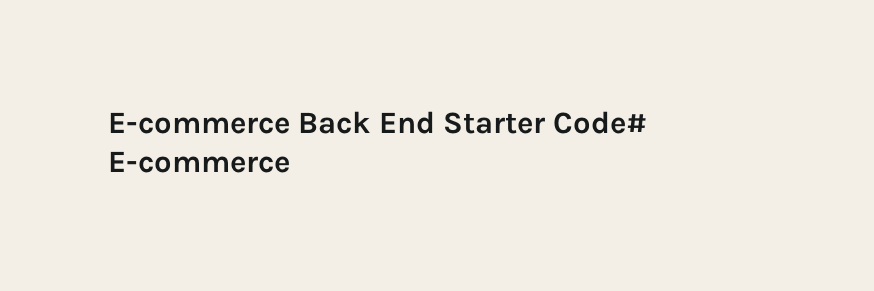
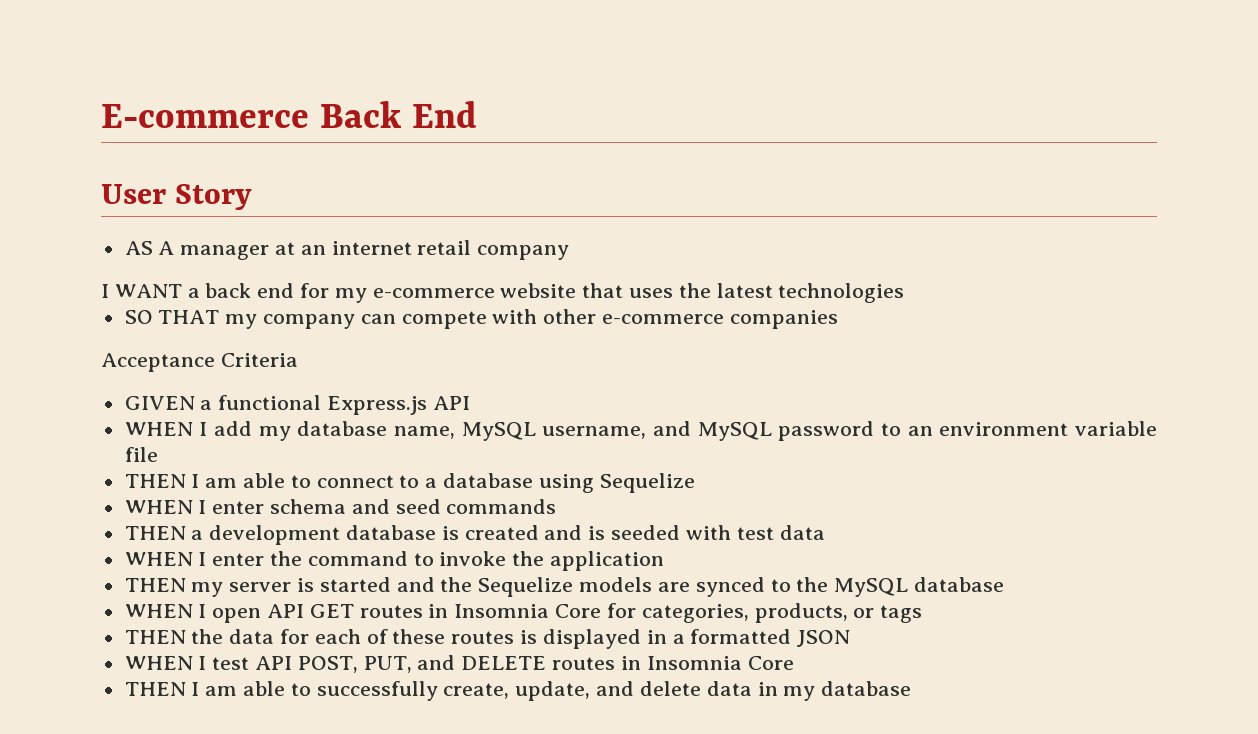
- E-commerce Back End Starter Code# E-commerce
+ E-commerce Back End
+ User Story
+ AS A manager at an internet retail company
+ I WANT a back end for my e-commerce website that uses the latest technologies
+ SO THAT my company can compete with other e-commerce companies
+ Acceptance Criteria
+ GIVEN a functional Express.js API
+ WHEN I add my database name, MySQL username, and MySQL password to an environment variable file
+ THEN I am able to connect to a database using Sequelize
+ WHEN I enter schema and seed commands
+ THEN a development database is created and is seeded with test data
+ WHEN I enter the command to invoke the application
+ THEN my server is started and the Sequelize models are synced to the MySQL database
+ WHEN I open API GET routes in Insomnia Core for categories, products, or tags
+ THEN the data for each of these routes is displayed in a formatted JSON
+ WHEN I test API POST, PUT, and DELETE routes in Insomnia Core
+ THEN I am able to successfully create, update, and delete data in my database

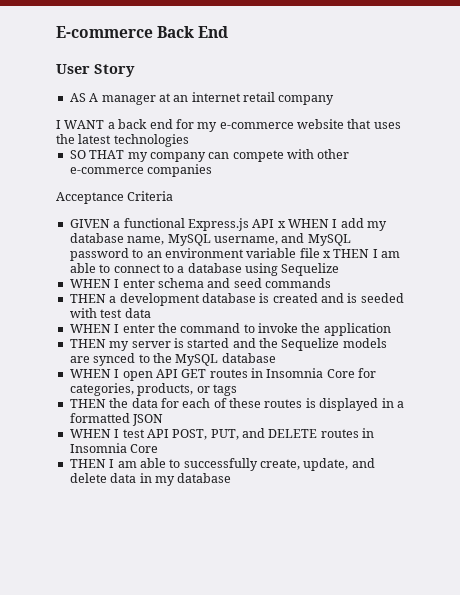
- GIVEN a functional Express.js API
- WHEN I add my database name, MySQL username, and MySQL password to an environment variable file
- THEN I am able to connect to a database using Sequelize
+ GIVEN a functional Express.js API x WHEN I add my database name, MySQL username, and MySQL password to an environment variable file x THEN I am able to connect to a database using Sequelize

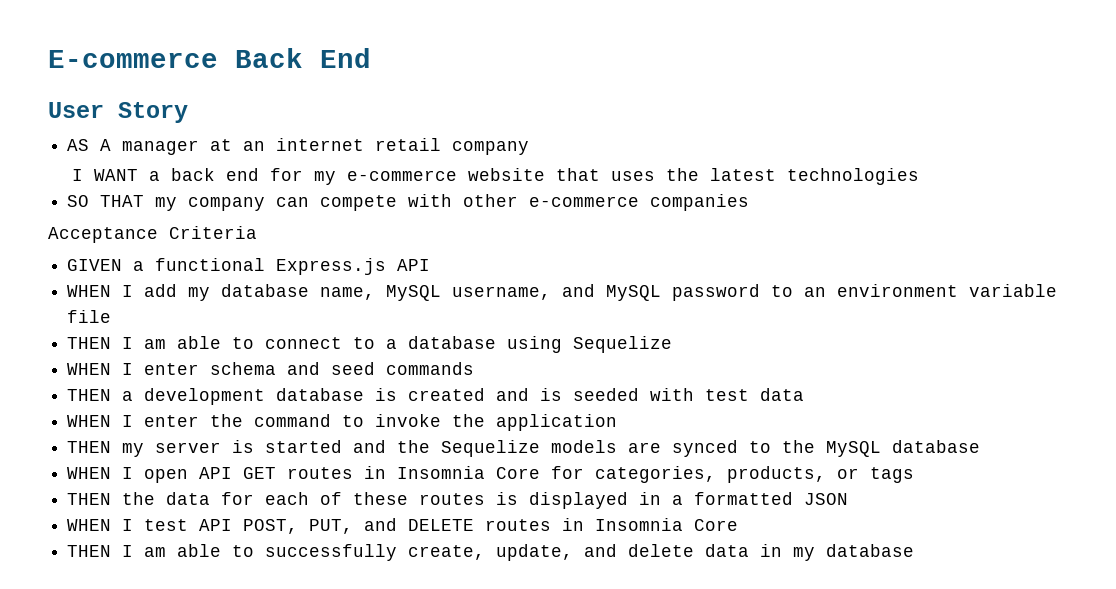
- GIVEN a functional Express.js API x WHEN I add my database name, MySQL username, and MySQL password to an environment variable file x THEN I am able to connect to a database using Sequelize
+ GIVEN a functional Express.js API
+ WHEN I add my database name, MySQL username, and MySQL password to an environment variable file
+ THEN I am able to connect to a database using Sequelize

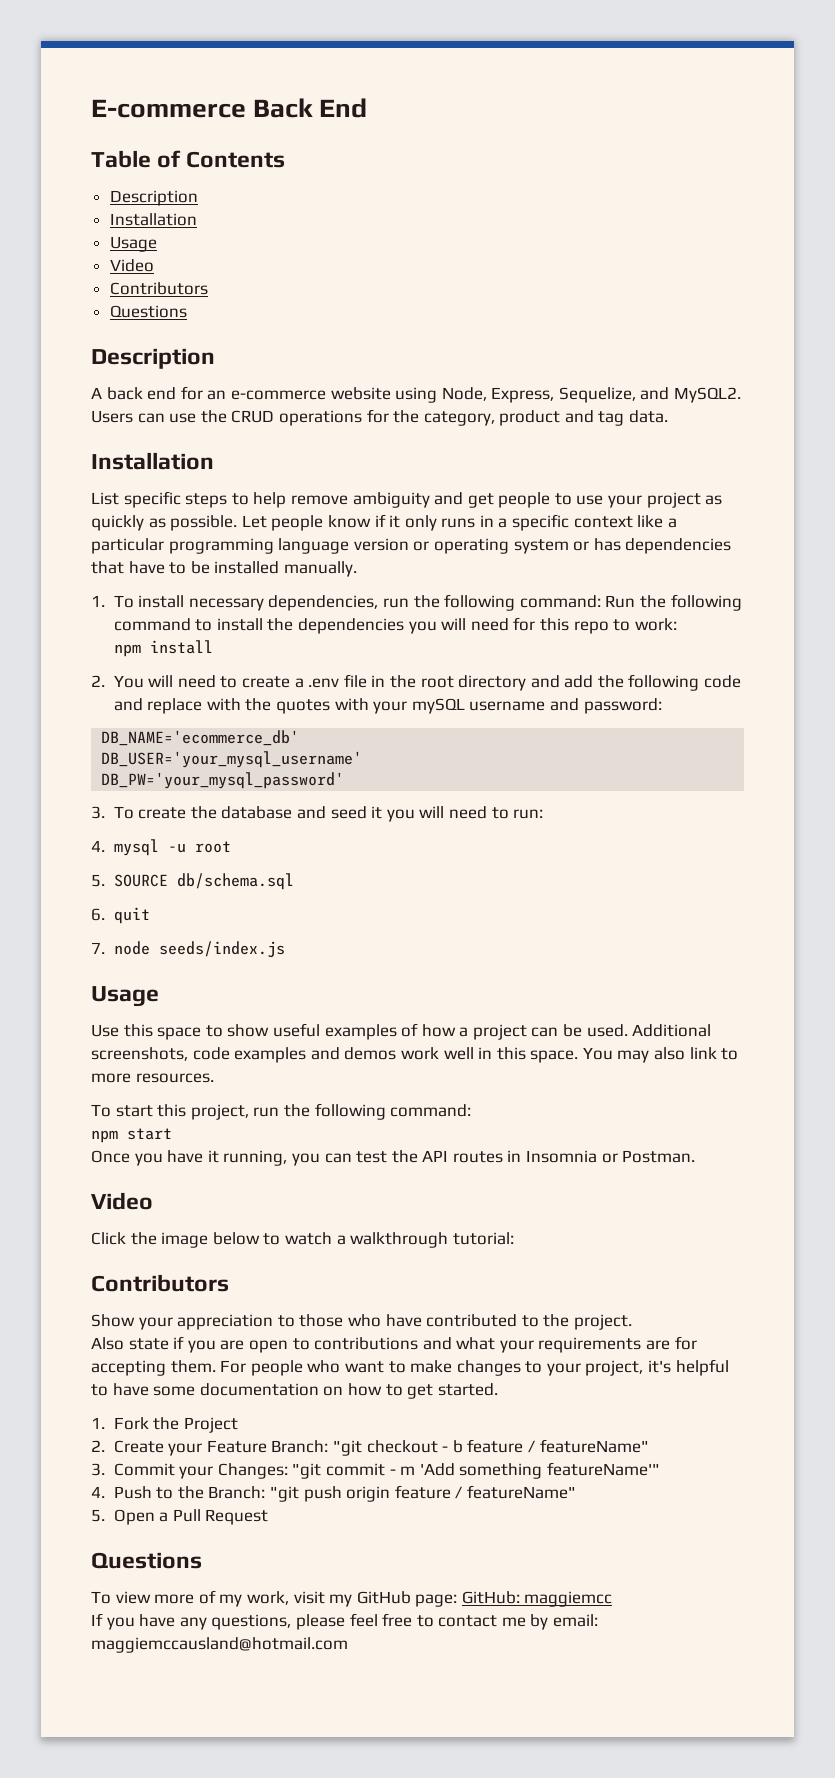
- User Story
- AS A manager at an internet retail company
- I WANT a back end for my e-commerce website that uses the latest technologies
- SO THAT my company can compete with other e-commerce companies
- Acceptance Criteria
- GIVEN a functional Express.js API
- WHEN I add my database name, MySQL username, and MySQL password to an environment variable file
- THEN I am able to connect to a database using Sequelize
- WHEN I enter schema and seed commands
- THEN a development database is created and is seeded with test data
- WHEN I enter the command to invoke the application
- THEN my server is started and the Sequelize models are synced to the MySQL database
- WHEN I open API GET routes in Insomnia Core for categories, products, or tags
- THEN the data for each of these routes is displayed in a formatted JSON
- WHEN I test API POST, PUT, and DELETE routes in Insomnia Core
- THEN I am able to successfully create, update, and delete data in my database
+ Table of Contents
+ Description
+ Installation
+ Usage
+ Video
+ Contributors
+ Questions
+ Description
+ A back end for an e-commerce website using Node, Express, Sequelize, and MySQL2. Users can use the CRUD operations for the category, product and tag data.
+ Installation
+ List specific steps to help remove ambiguity and get people to use your project as quickly as possible. Let people know if it only runs in a specific context like a particular programming language version or operating system or has dependencies that have to be installed manually.
+ 1. To install necessary dependencies, run the following command: Run the following command to install the dependencies you will need for this repo to work:
+ npm install
+ 2. You will need to create a .env file in the root directory and add the following code and replace with the quotes with your mySQL username and password:
+ DB_NAME='ecommerce_db'
+ DB_USER='your_mysql_username'
+ DB_PW='your_mysql_password'
+ 3. To create the database and seed it you will need to run:
+ 4. mysql -u root
+ 5. SOURCE db/schema.sql
+ 6. quit
+ 7. node seeds/index.js
+ Usage
+ Use this space to show useful examples of how a project can be used. Additional screenshots, code examples and demos work well in this space. You may also link to more resources.
+ To start this project, run the following command:
+ npm start
+ Once you have it running, you can test the API routes in Insomnia or Postman.
+ Video
+ Click the image below to watch a walkthrough tutorial:
+ Contributors
+ Show your appreciation to those who have contributed to the project.
+ Also state if you are open to contributions and what your requirements are for accepting them. For people who want to make changes to your project, it's helpful to have some documentation on how to get started.
+ 1. Fork the Project
+ 2. Create your Feature Branch: "git checkout - b feature / featureName"
+ 3. Commit your Changes: "git commit - m 'Add something featureName'"
+ 4. Push to the Branch: "git push origin feature / featureName"
+ 5. Open a Pull Request
+ Questions
+ To view more of my work, visit my GitHub page: GitHub: maggiemcc
+ If you have any questions, please feel free to contact me by email: maggiemccausland@hotmail.com

